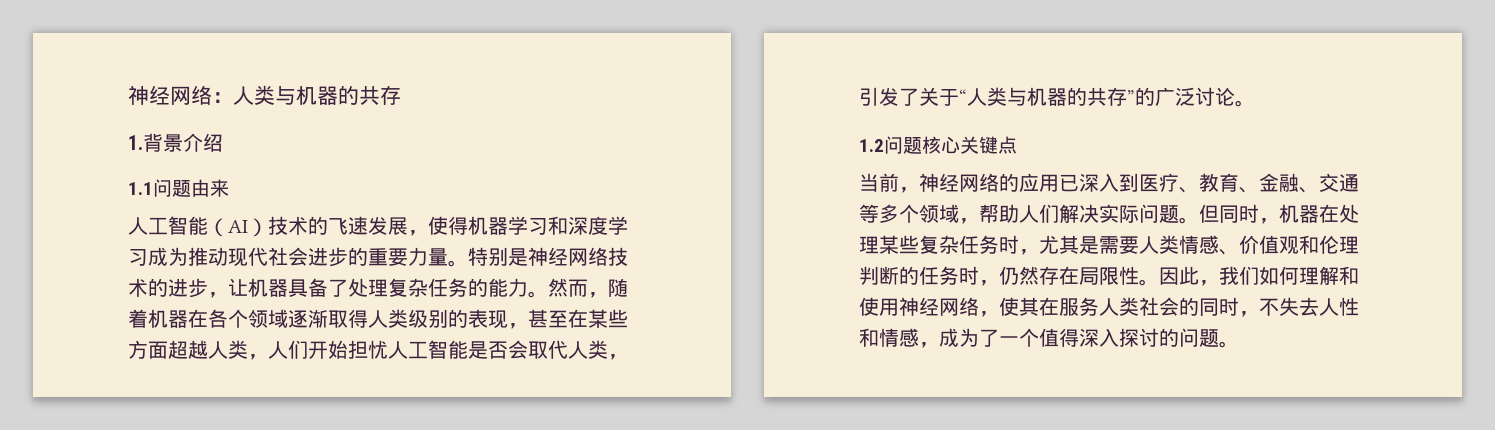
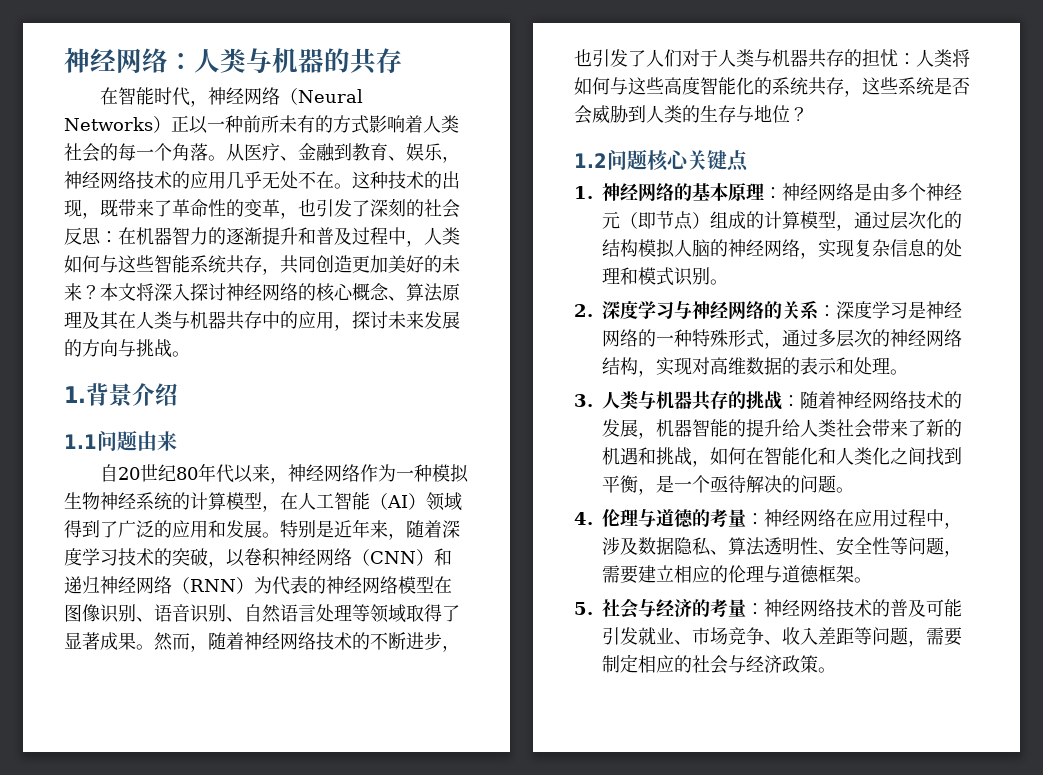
+ 在智能时代，神经网络（Neural Networks）正以一种前所未有的方式影响着人类社会的每一个角落。从医疗、金融到教育、娱乐，神经网络技术的应用几乎无处不在。这种技术的出现，既带来了革命性的变革，也引发了深刻的社会反思：在机器智力的逐渐提升和普及过程中，人类如何与这些智能系统共存，共同创造更加美好的未来？本文将深入探讨神经网络的核心概念、算法原理及其在人类与机器共存中的应用，探讨未来发展的方向与挑战。
- 人工智能（AI）技术的飞速发展，使得机器学习和深度学习成为推动现代社会进步的重要力量。特别是神经网络技术的进步，让机器具备了处理复杂任务的能力。然而，随着机器在各个领域逐渐取得人类级别的表现，甚至在某些方面超越人类，人们开始担忧人工智能是否会取代人类，引发了关于“人类与机器的共存”的广泛讨论。
+ 自20世纪80年代以来，神经网络作为一种模拟生物神经系统的计算模型，在人工智能（AI）领域得到了广泛的应用和发展。特别是近年来，随着深度学习技术的突破，以卷积神经网络（CNN）和递归神经网络（RNN）为代表的神经网络模型在图像识别、语音识别、自然语言处理等领域取得了显著成果。然而，随着神经网络技术的不断进步，也引发了人们对于人类与机器共存的担忧：人类将如何与这些高度智能化的系统共存，这些系统是否会威胁到人类的生存与地位？
- 当前，神经网络的应用已深入到医疗、教育、金融、交通等多个领域，帮助人们解决实际问题。但同时，机器在处理某些复杂任务时，尤其是需要人类情感、价值观和伦理判断的任务时，仍然存在局限性。因此，我们如何理解和使用神经网络，使其在服务人类社会的同时，不失去人性和情感，成为了一个值得深入探讨的问题。
+ 1.神经网络的基本原理：神经网络是由多个神经元（即节点）组成的计算模型，通过层次化的结构模拟人脑的神经网络，实现复杂信息的处理和模式识别。
+ 2.深度学习与神经网络的关系：深度学习是神经网络的一种特殊形式，通过多层次的神经网络结构，实现对高维数据的表示和处理。
+ 3.人类与机器共存的挑战：随着神经网络技术的发展，机器智能的提升给人类社会带来了新的机遇和挑战，如何在智能化和人类化之间找到平衡，是一个亟待解决的问题。
+ 4.伦理与道德的考量：神经网络在应用过程中，涉及数据隐私、算法透明性、安全性等问题，需要建立相应的伦理与道德框架。
+ 5.社会与经济的考量：神经网络技术的普及可能引发就业、市场竞争、收入差距等问题，需要制定相应的社会与经济政策。

